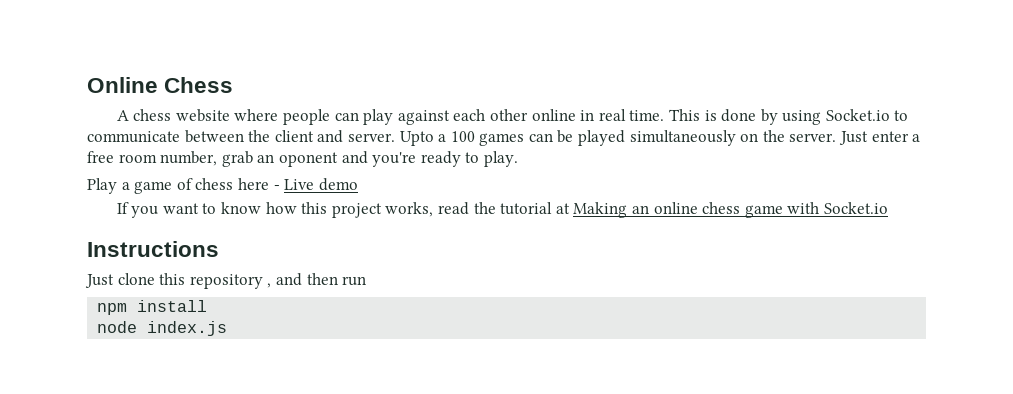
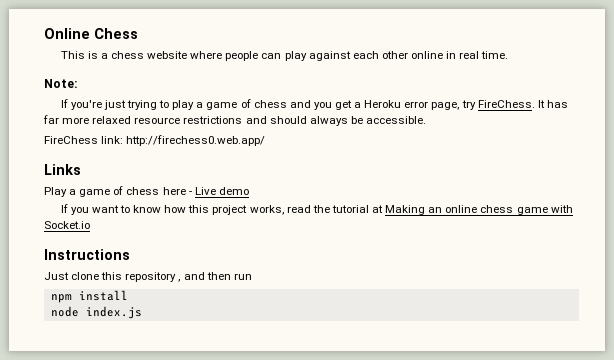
- A chess website where people can play against each other online in real time. This is done by using Socket.io to communicate between the client and server. Upto a 100 games can be played simultaneously on the server. Just enter a free room number, grab an oponent and you're ready to play.
+ This is a chess website where people can play against each other online in real time.
+ Note:
+ If you're just trying to play a game of chess and you get a Heroku error page, try FireChess. It has far more relaxed resource restrictions and should always be accessible.
+ FireChess link: http://firechess0.web.app/
+ Links

